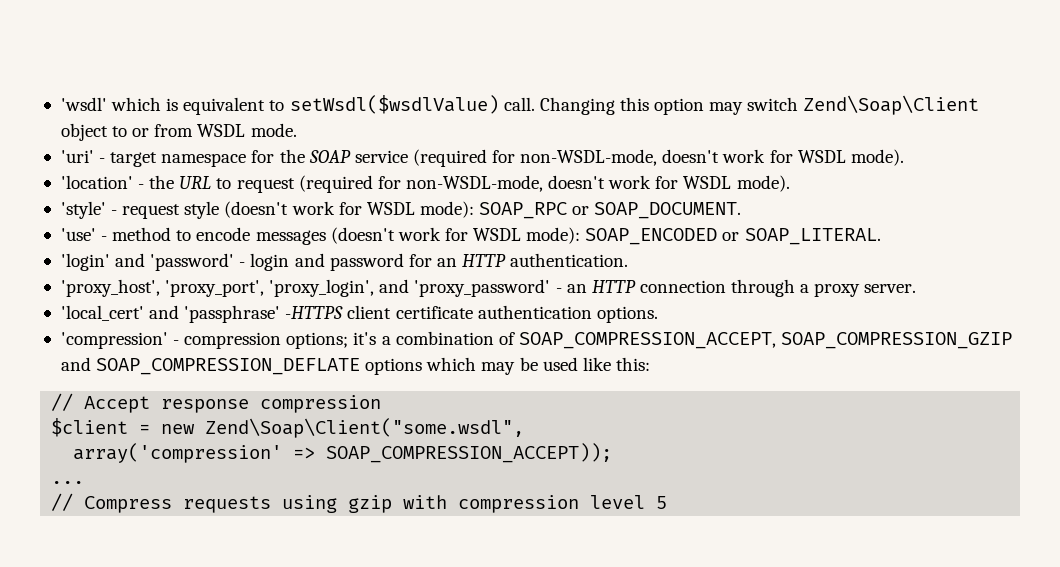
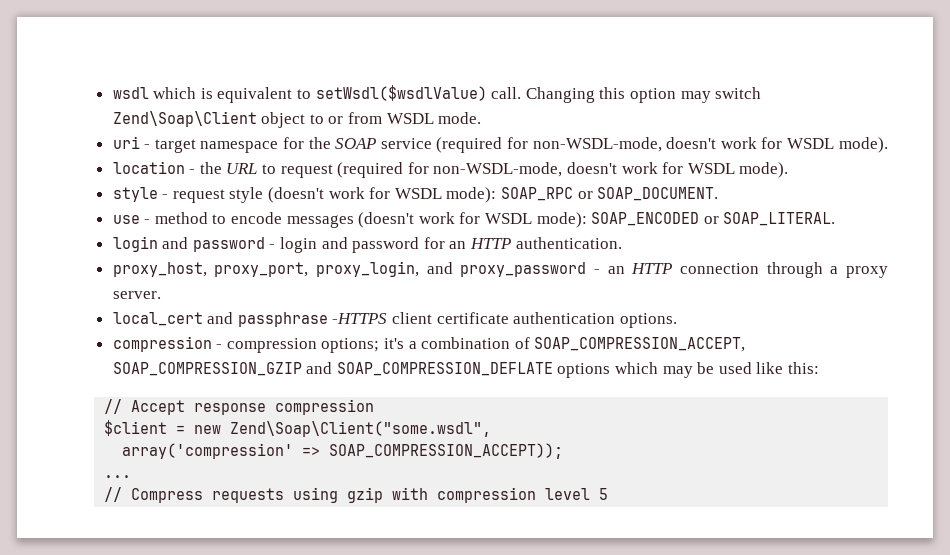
- 'wsdl' which is equivalent to setWsdl($wsdlValue) call.
+ wsdl which is equivalent to setWsdl($wsdlValue) call.
- 'uri' - target namespace for the SOAP service (required for non-WSDL-mode, doesn't work for WSDL mode).
+ uri - target namespace for the SOAP service (required for non-WSDL-mode, doesn't work for WSDL mode).
- 'location' - the URL to request (required for non-WSDL-mode, doesn't work for WSDL mode).
+ location - the URL to request (required for non-WSDL-mode, doesn't work for WSDL mode).
- 'style' - request style (doesn't work for WSDL mode): SOAP_RPC or SOAP_DOCUMENT.
+ style - request style (doesn't work for WSDL mode): SOAP_RPC or SOAP_DOCUMENT.
- 'use' - method to encode messages (doesn't work for WSDL mode): SOAP_ENCODED or SOAP_LITERAL.
+ use - method to encode messages (doesn't work for WSDL mode): SOAP_ENCODED or SOAP_LITERAL.
- 'login' and 'password' - login and password for an HTTP authentication.
+ login and password - login and password for an HTTP authentication.
- 'proxy_host', 'proxy_port', 'proxy_login', and 'proxy_password' - an HTTP connection through a proxy server.
+ proxy_host, proxy_port, proxy_login, and proxy_password - an HTTP connection through a proxy server.
- 'local_cert' and 'passphrase' -HTTPS client certificate authentication options.
+ local_cert and passphrase -HTTPS client certificate authentication options.
- 'compression' - compression options; it's a combination of SOAP_COMPRESSION_ACCEPT, SOAP_COMPRESSION_GZIP and SOAP_COMPRESSION_DEFLATE options which may be used like this:
+ compression - compression options; it's a combination of SOAP_COMPRESSION_ACCEPT, SOAP_COMPRESSION_GZIP and SOAP_COMPRESSION_DEFLATE options which may be used like this:

